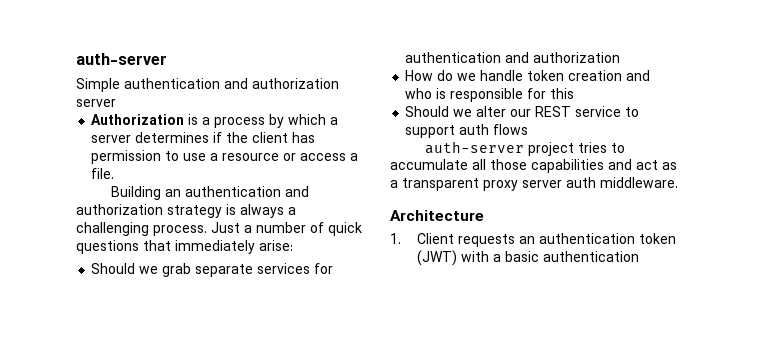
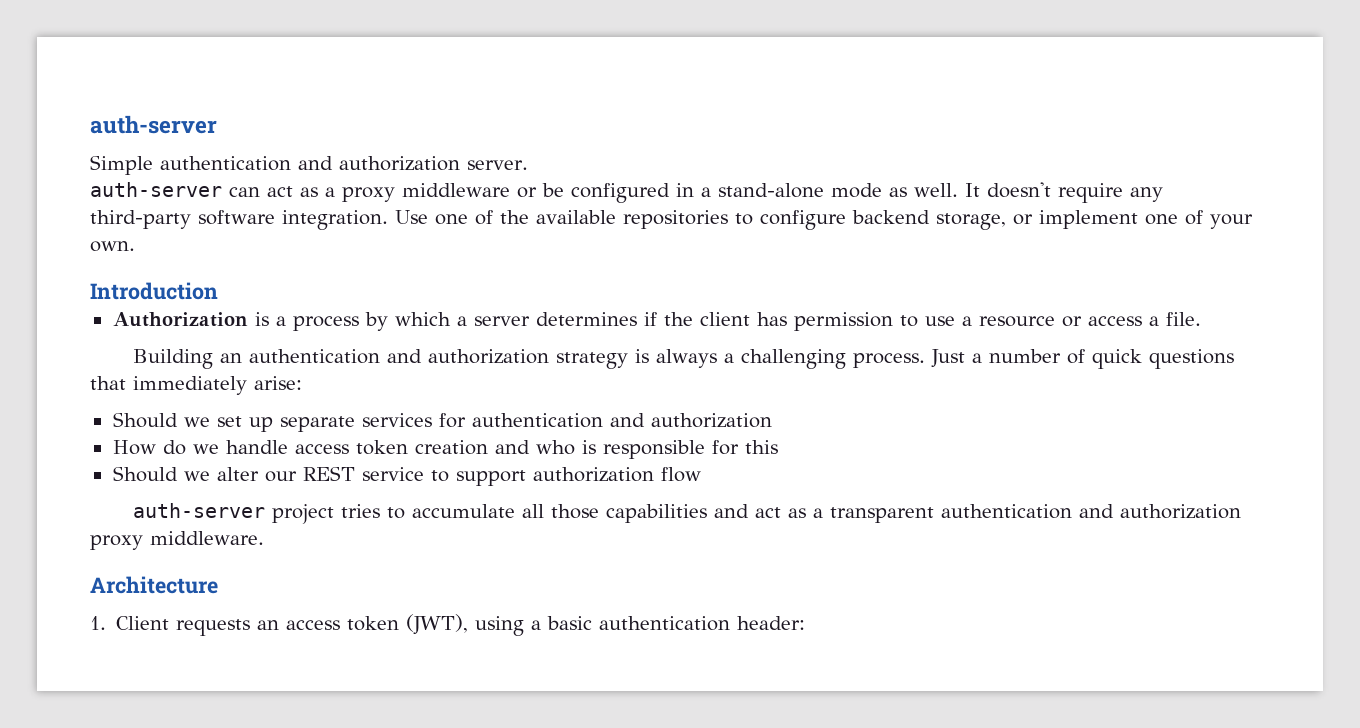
- Simple authentication and authorization server
+ Simple authentication and authorization server.
+ auth-server can act as a proxy middleware or be configured in a stand-alone mode as well. It doesn't require any third-party software integration. Use one of the available repositories to configure backend storage, or implement one of your own.
+ Introduction
- Should we grab separate services for authentication and authorization
+ Should we set up separate services for authentication and authorization
- How do we handle token creation and who is responsible for this
+ How do we handle access token creation and who is responsible for this
- Should we alter our REST service to support auth flows
+ Should we alter our REST service to support authorization flow
- auth-server project tries to accumulate all those capabilities and act as a transparent proxy server auth middleware.
+ auth-server project tries to accumulate all those capabilities and act as a transparent authentication and authorization proxy middleware.
- 1. Client requests an authentication token (JWT) with a basic authentication
+ 1. Client requests an access token (JWT), using a basic authentication header:

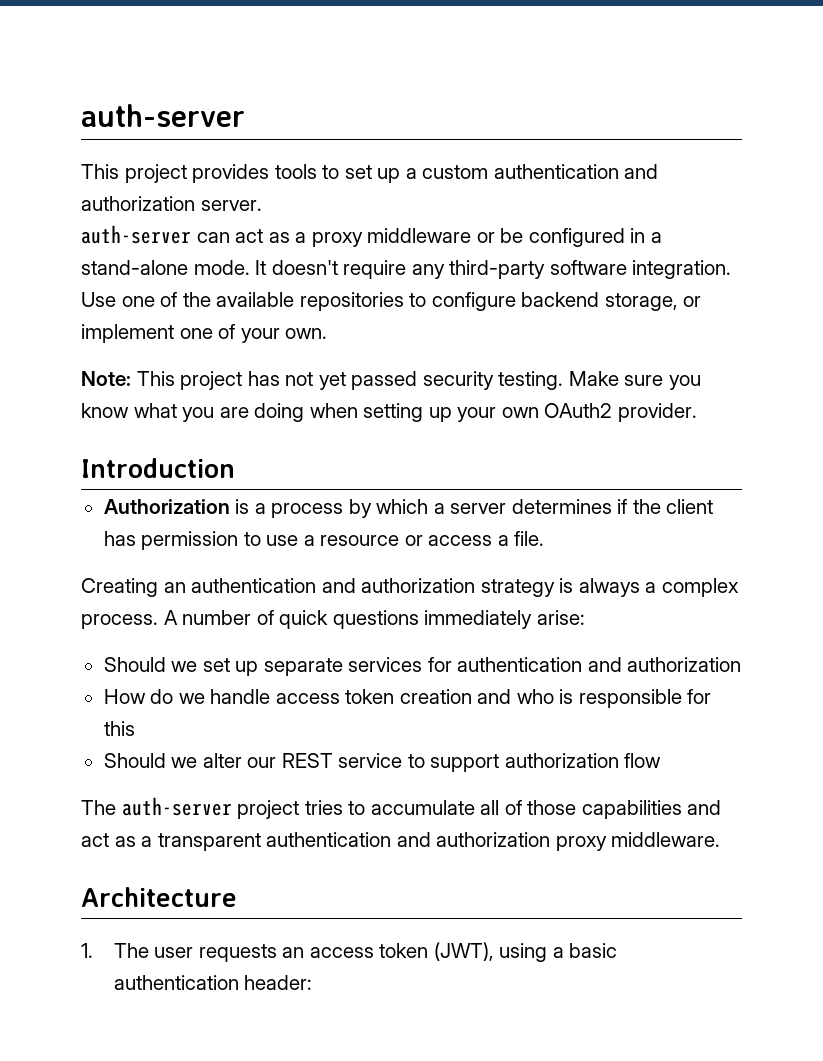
- Simple authentication and authorization server.
+ This project provides tools to set up a custom authentication and authorization server.
- auth-server can act as a proxy middleware or be configured in a stand-alone mode as well.
+ auth-server can act as a proxy middleware or be configured in a stand-alone mode.
+ Note: This project has not yet passed security testing. Make sure you know what you are doing when setting up your own OAuth2 provider.
- Building an authentication and authorization strategy is always a challenging process. Just a number of quick questions that immediately arise:
+ Creating an authentication and authorization strategy is always a complex process. A number of quick questions immediately arise:
- auth-server project tries to accumulate all those capabilities and act as a transparent authentication and authorization proxy middleware.
+ The auth-server project tries to accumulate all of those capabilities and act as a transparent authentication and authorization proxy middleware.
- 1. Client requests an access token (JWT), using a basic authentication header:
+ 1. The user requests an access token (JWT), using a basic authentication header:

